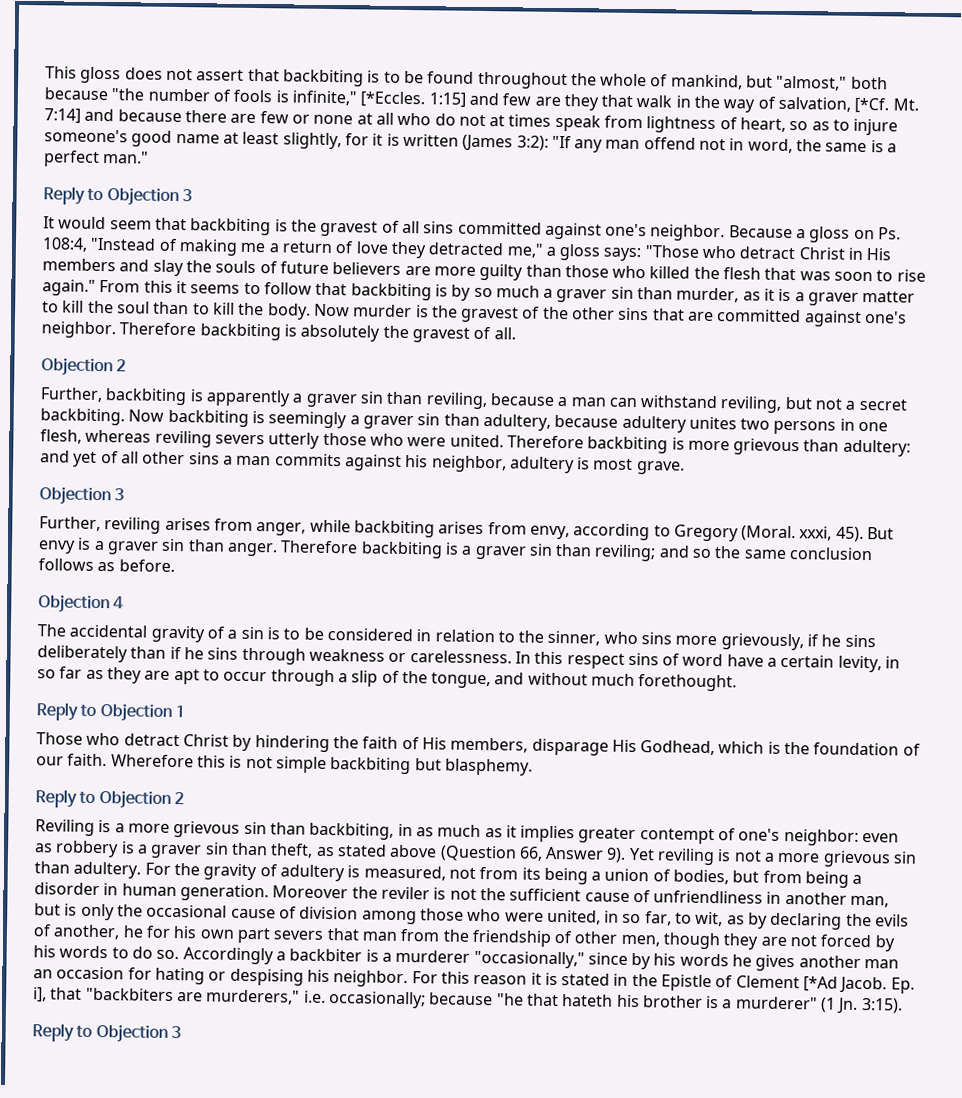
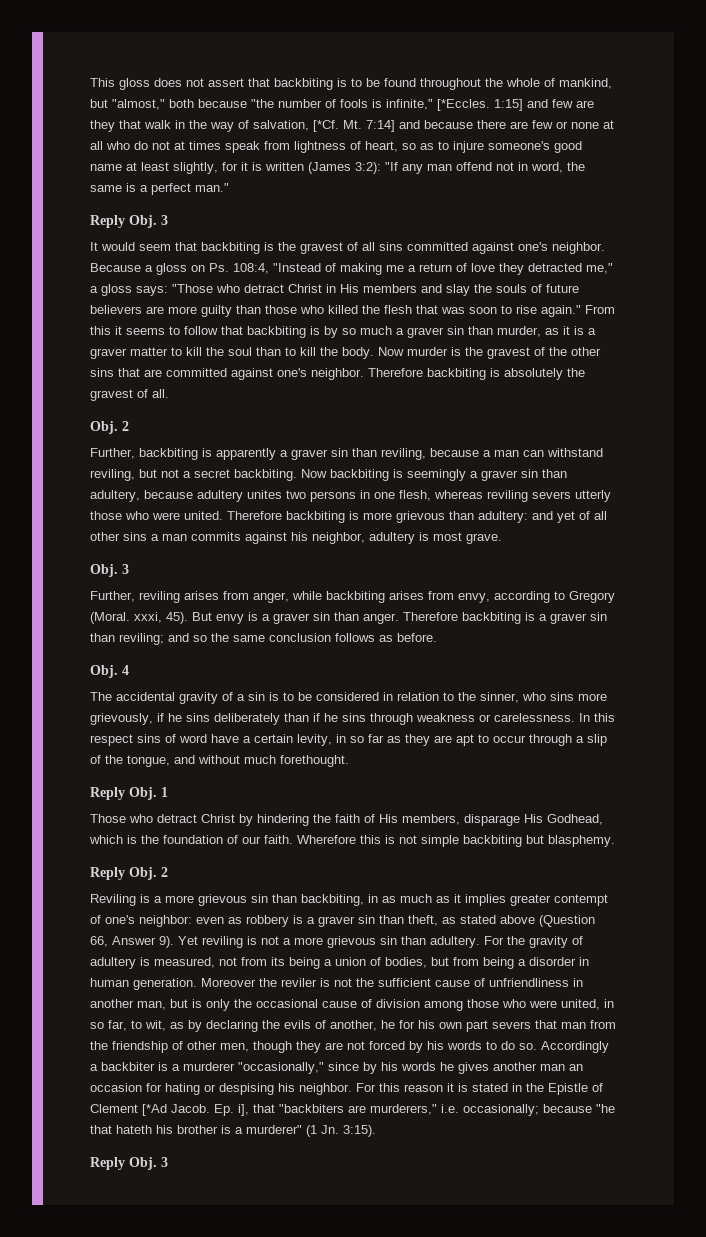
  Mt. 7:14] and because there are few or none at all who do not at times speak from lightness of heart, so as to injure someone's good name at least slightly, for it is written (James 3:2): "If any man offend not in word, the same is a perfect man."
- Reply to Objection 3
+ Reply Obj. 3
  Therefore backbiting is absolutely the gravest of all.
- Objection 2
+ Obj. 2
  Therefore backbiting is more grievous than adultery: and yet of all other sins a man commits against his neighbor, adultery is most grave.
- Objection 3
+ Obj. 3
- Objection 4
+ Obj. 4
- Reply to Objection 1
+ Reply Obj. 1
- Reply to Objection 2
+ Reply Obj. 2
  Ep. i], that "backbiters are murderers," i.e. occasionally; because "he that hateth his brother is a murderer" (1 Jn. 3:15).
- Reply to Objection 3
+ Reply Obj. 3

